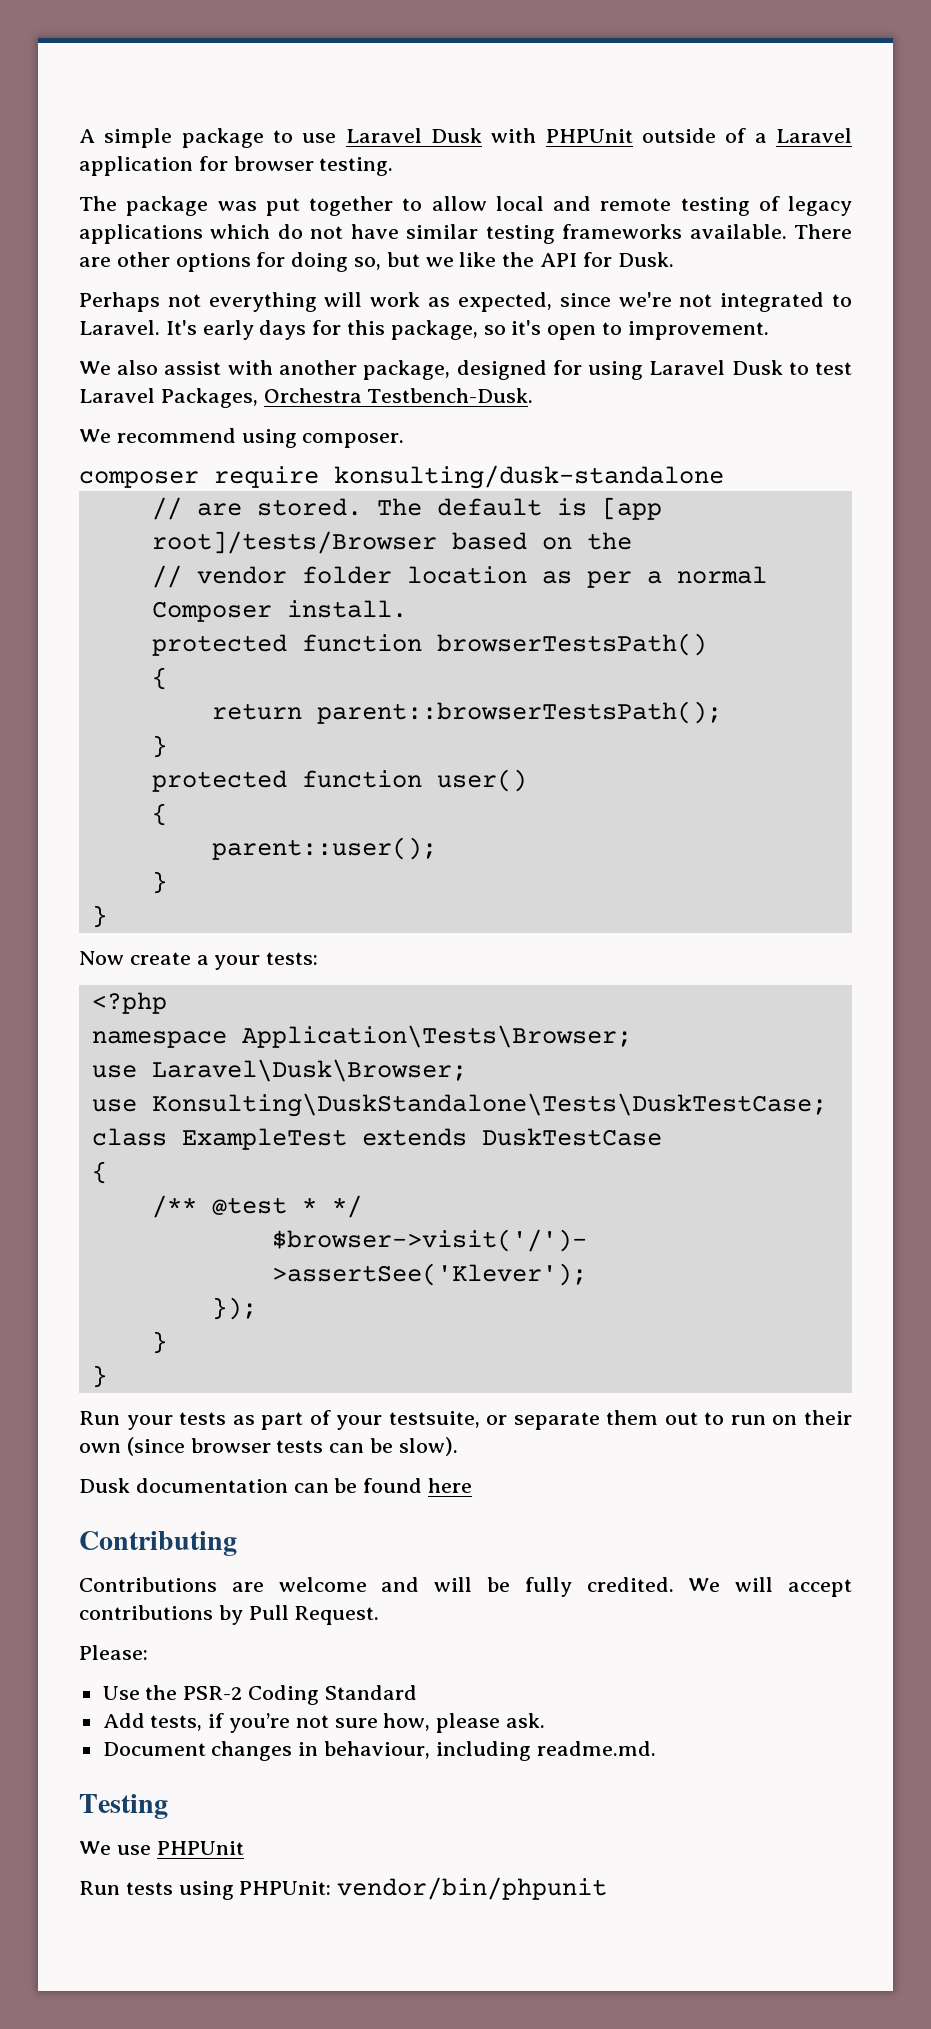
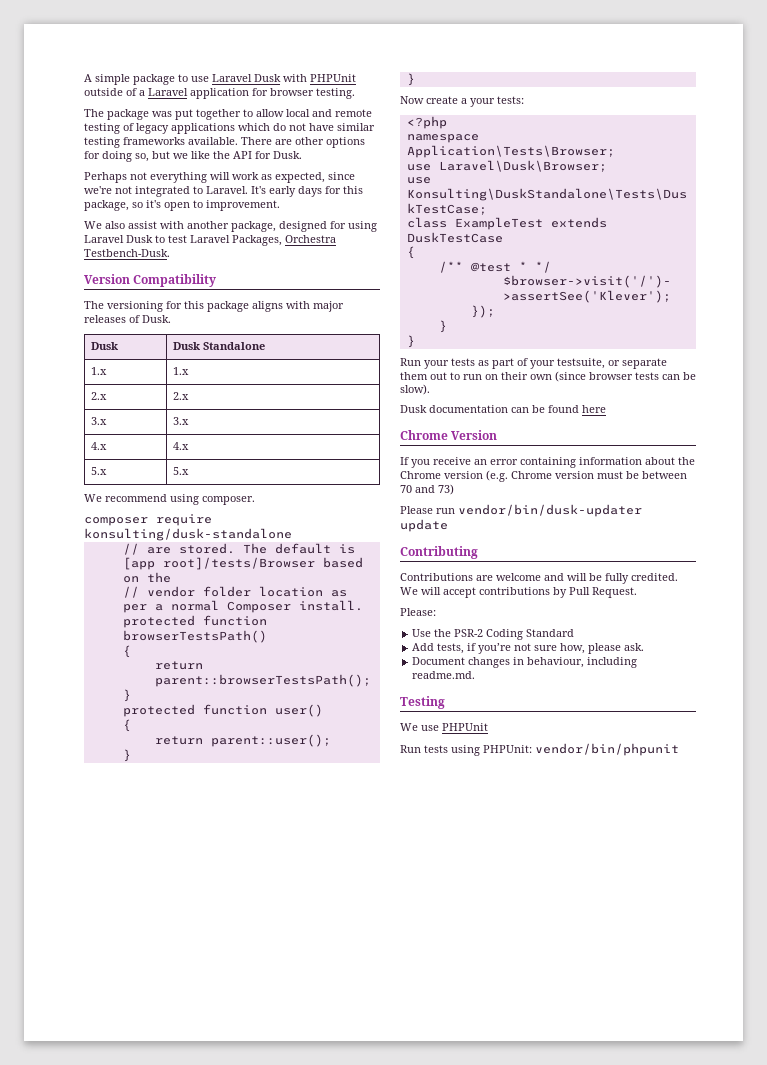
+ Version Compatibility
+ The versioning for this package aligns with major releases of Dusk.
+ Dusk | Dusk Standalone
+ 1.x | 1.x
+ 2.x | 2.x
+ 3.x | 3.x
+ 4.x | 4.x
+ 5.x | 5.x
- parent::user();
+ return parent::user();
+ Chrome Version
+ If you receive an error containing information about the Chrome version (e.g. Chrome version must be between 70 and 73)
+ Please run vendor/bin/dusk-updater update

